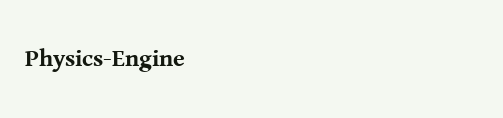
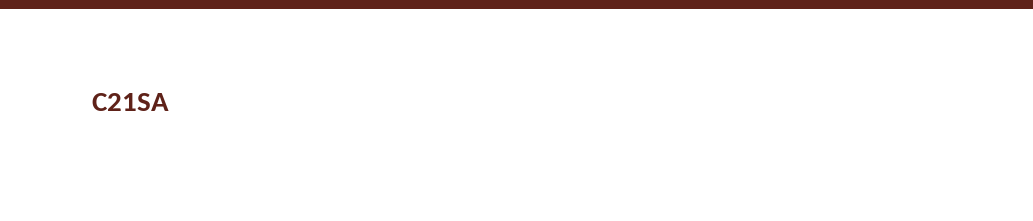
- Physics-Engine
+ C21SA

